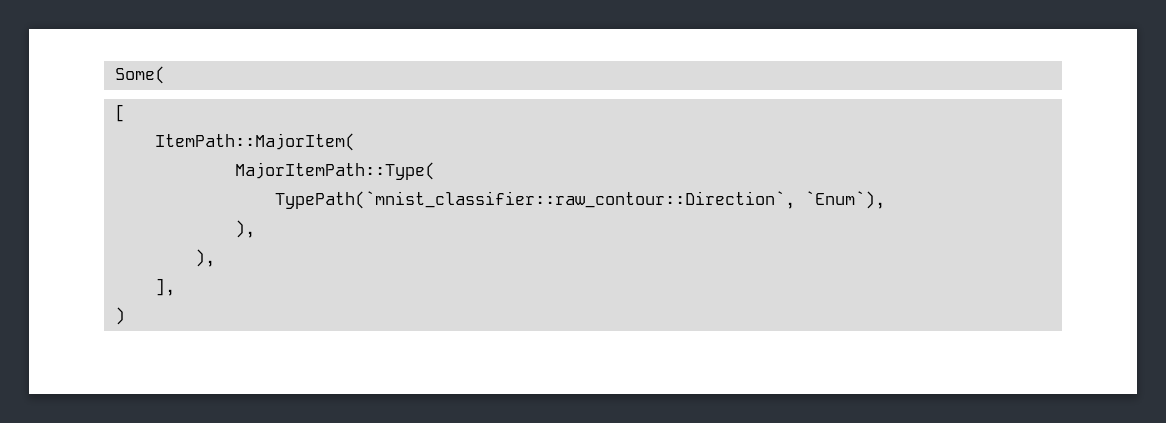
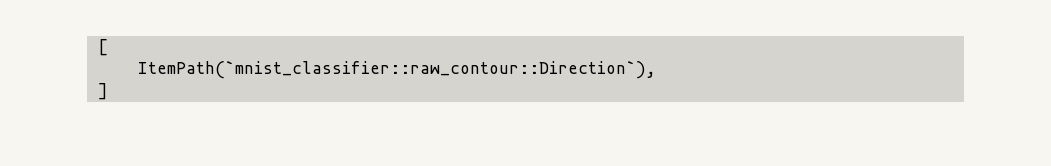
- Some(
- ItemPath::MajorItem(
- MajorItemPath::Type(
- TypePath(`mnist_classifier::raw_contour::Direction`, `Enum`),
- ),
- ),
- ],
- )
+ ItemPath(`mnist_classifier::raw_contour::Direction`),
+ ]

